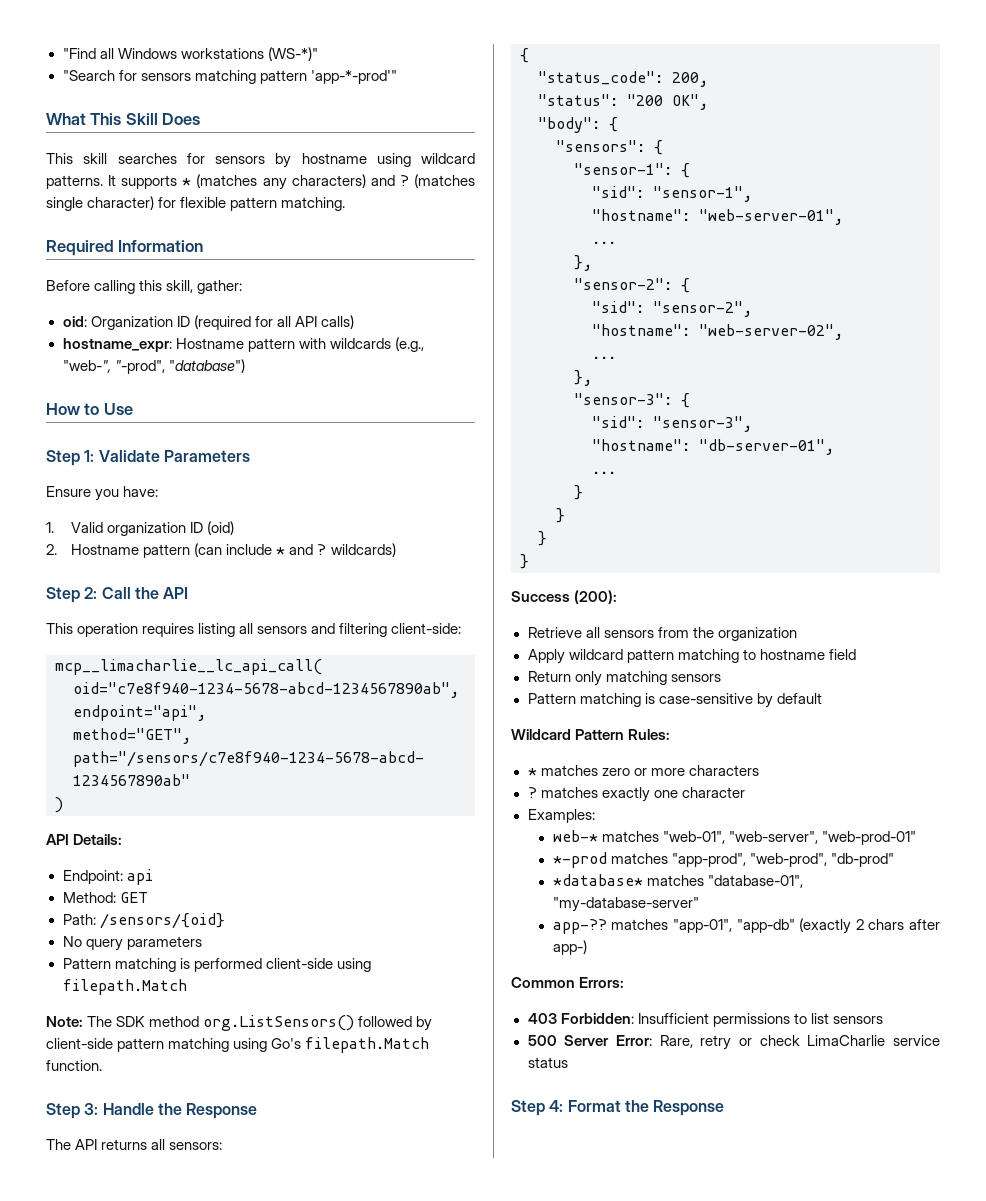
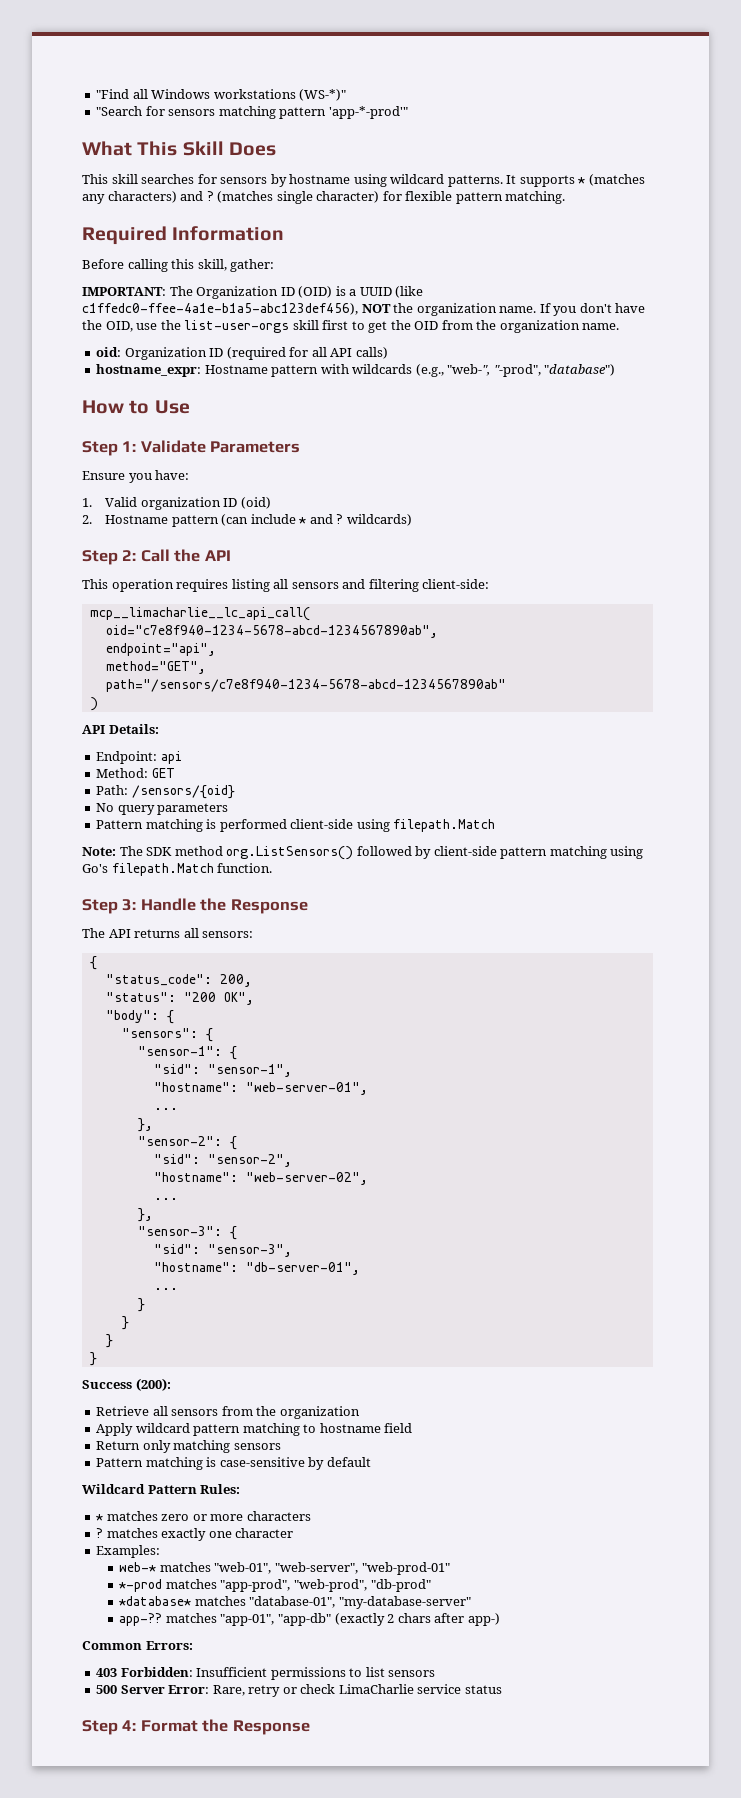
+ IMPORTANT: The Organization ID (OID) is a UUID (like c1ffedc0-ffee-4a1e-b1a5-abc123def456), NOT the organization name. If you don't have the OID, use the list-user-orgs skill first to get the OID from the organization name.

